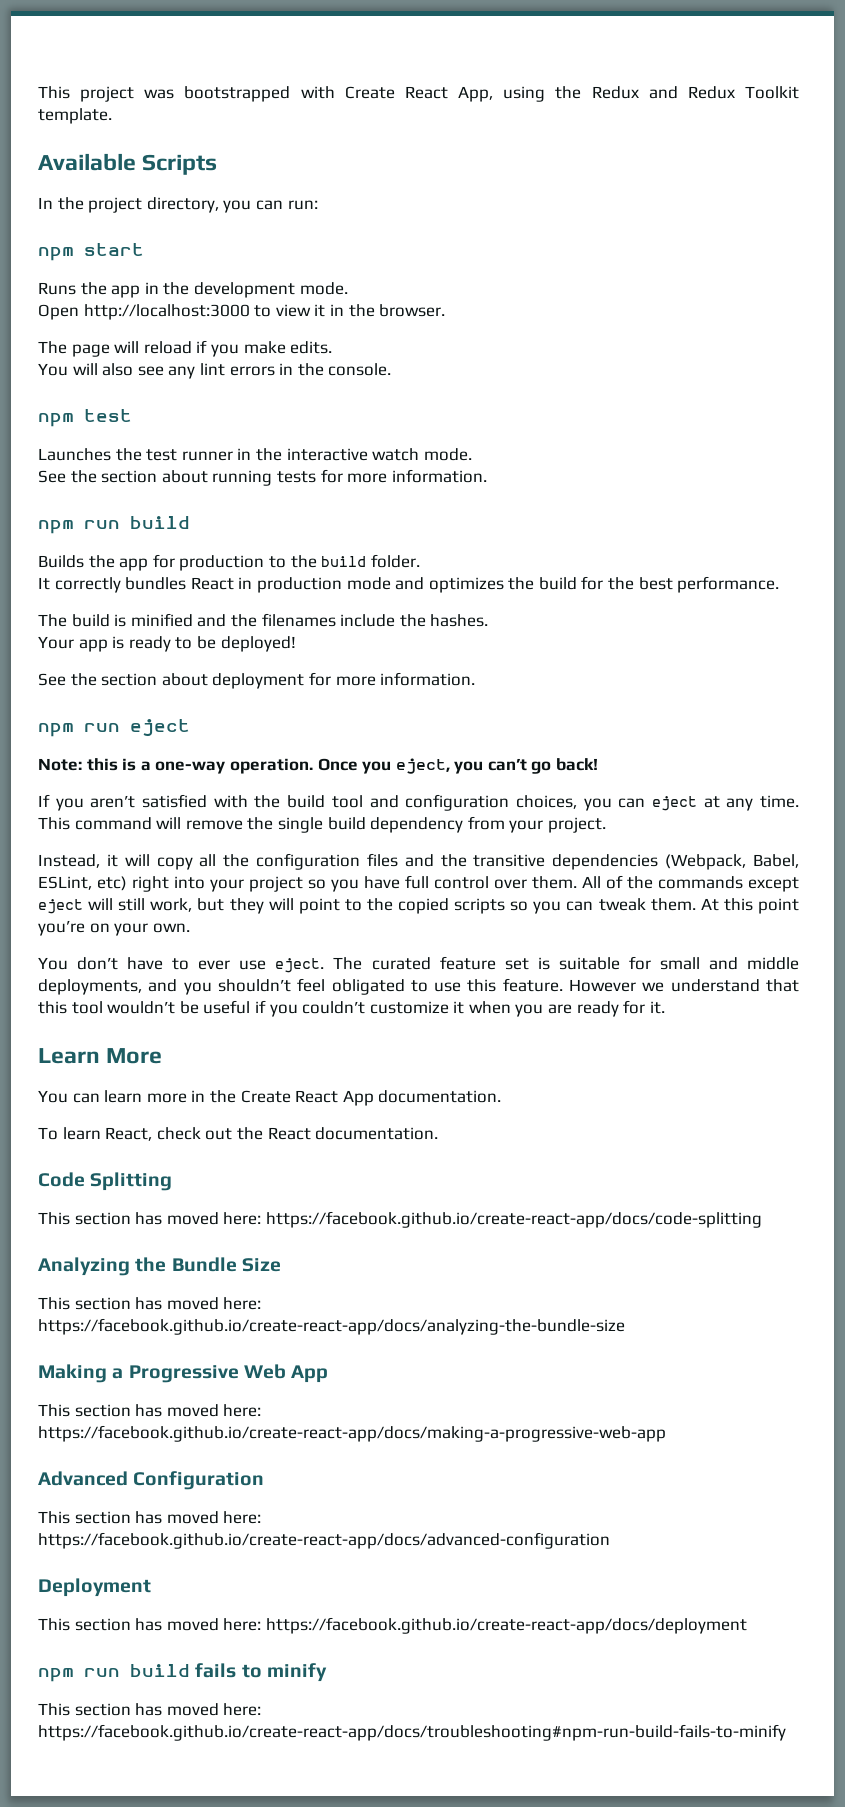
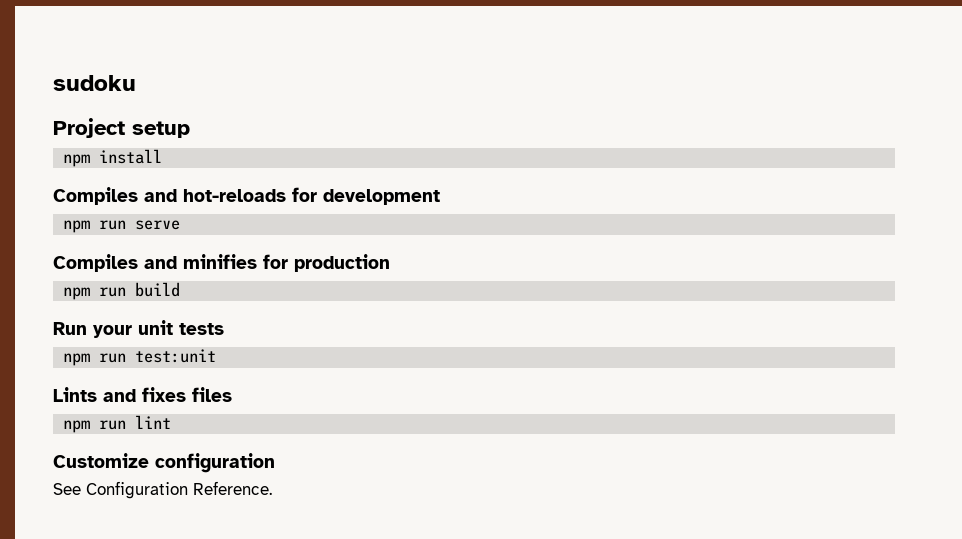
- This project was bootstrapped with Create React App, using the Redux and Redux Toolkit template.
- Available Scripts
- In the project directory, you can run:
- npm start
- Runs the app in the development mode.
- Open http://localhost:3000 to view it in the browser.
- The page will reload if you make edits.
- You will also see any lint errors in the console.
- npm test
- Launches the test runner in the interactive watch mode.
- See the section about running tests for more information.
+ sudoku
+ Project setup
+ npm install
+ Compiles and hot-reloads for development
+ npm run serve
+ Compiles and minifies for production
  npm run build
- Builds the app for production to the build folder.
- It correctly bundles React in production mode and optimizes the build for the best performance.
- The build is minified and the filenames include the hashes.
- Your app is ready to be deployed!
- See the section about deployment for more information.
- npm run eject
- Note: this is a one-way operation. Once you eject, you can’t go back!
- If you aren’t satisfied with the build tool and configuration choices, you can eject at any time. This command will remove the single build dependency from your project.
- Instead, it will copy all the configuration files and the transitive dependencies (Webpack, Babel, ESLint, etc) right into your project so you have full control over them. All of the commands except eject will still work, but they will point to the copied scripts so you can tweak them. At this point you’re on your own.
- You don’t have to ever use eject. The curated feature set is suitable for small and middle deployments, and you shouldn’t feel obligated to use this feature. However we understand that this tool wouldn’t be useful if you couldn’t customize it when you are ready for it.
- Learn More
- You can learn more in the Create React App documentation.
- To learn React, check out the React documentation.
- Code Splitting
- This section has moved here: https://facebook.github.io/create-react-app/docs/code-splitting
- Analyzing the Bundle Size
- This section has moved here: https://facebook.github.io/create-react-app/docs/analyzing-the-bundle-size
- Making a Progressive Web App
- This section has moved here: https://facebook.github.io/create-react-app/docs/making-a-progressive-web-app
- Advanced Configuration
- This section has moved here: https://facebook.github.io/create-react-app/docs/advanced-configuration
- Deployment
- This section has moved here: https://facebook.github.io/create-react-app/docs/deployment
- npm run build fails to minify
- This section has moved here: https://facebook.github.io/create-react-app/docs/troubleshooting#npm-run-build-fails-to-minify
+ Run your unit tests
+ npm run test:unit
+ Lints and fixes files
+ npm run lint
+ Customize configuration
+ See Configuration Reference.

